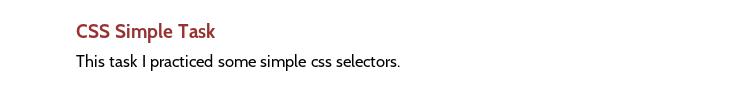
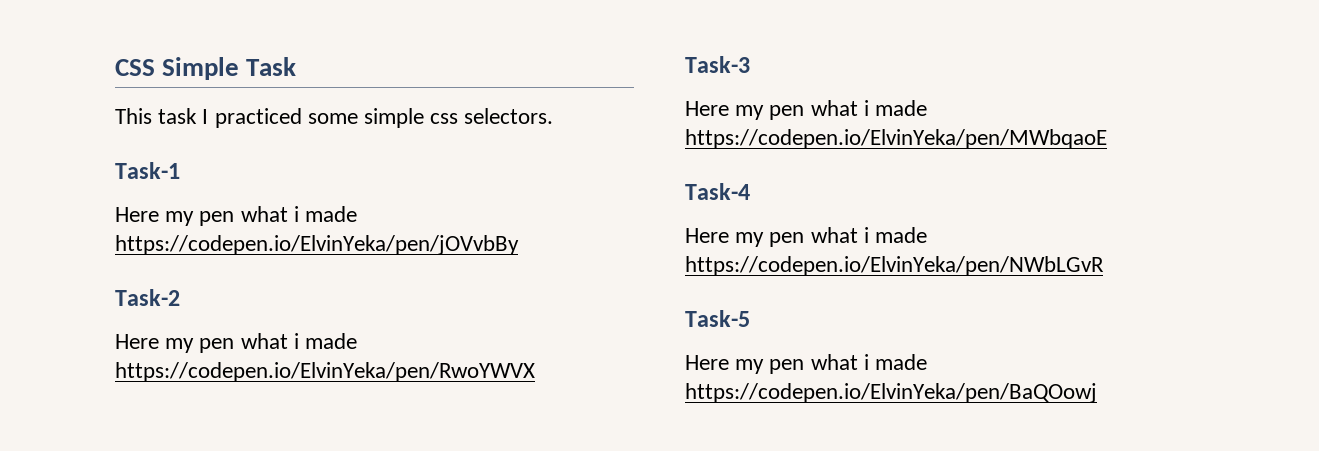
+ Task-1
+ Here my pen what i made https://codepen.io/ElvinYeka/pen/jOVvbBy
+ Task-2
+ Here my pen what i made https://codepen.io/ElvinYeka/pen/RwoYWVX
+ Task-3
+ Here my pen what i made https://codepen.io/ElvinYeka/pen/MWbqaoE
+ Task-4
+ Here my pen what i made https://codepen.io/ElvinYeka/pen/NWbLGvR
+ Task-5
+ Here my pen what i made https://codepen.io/ElvinYeka/pen/BaQOowj

